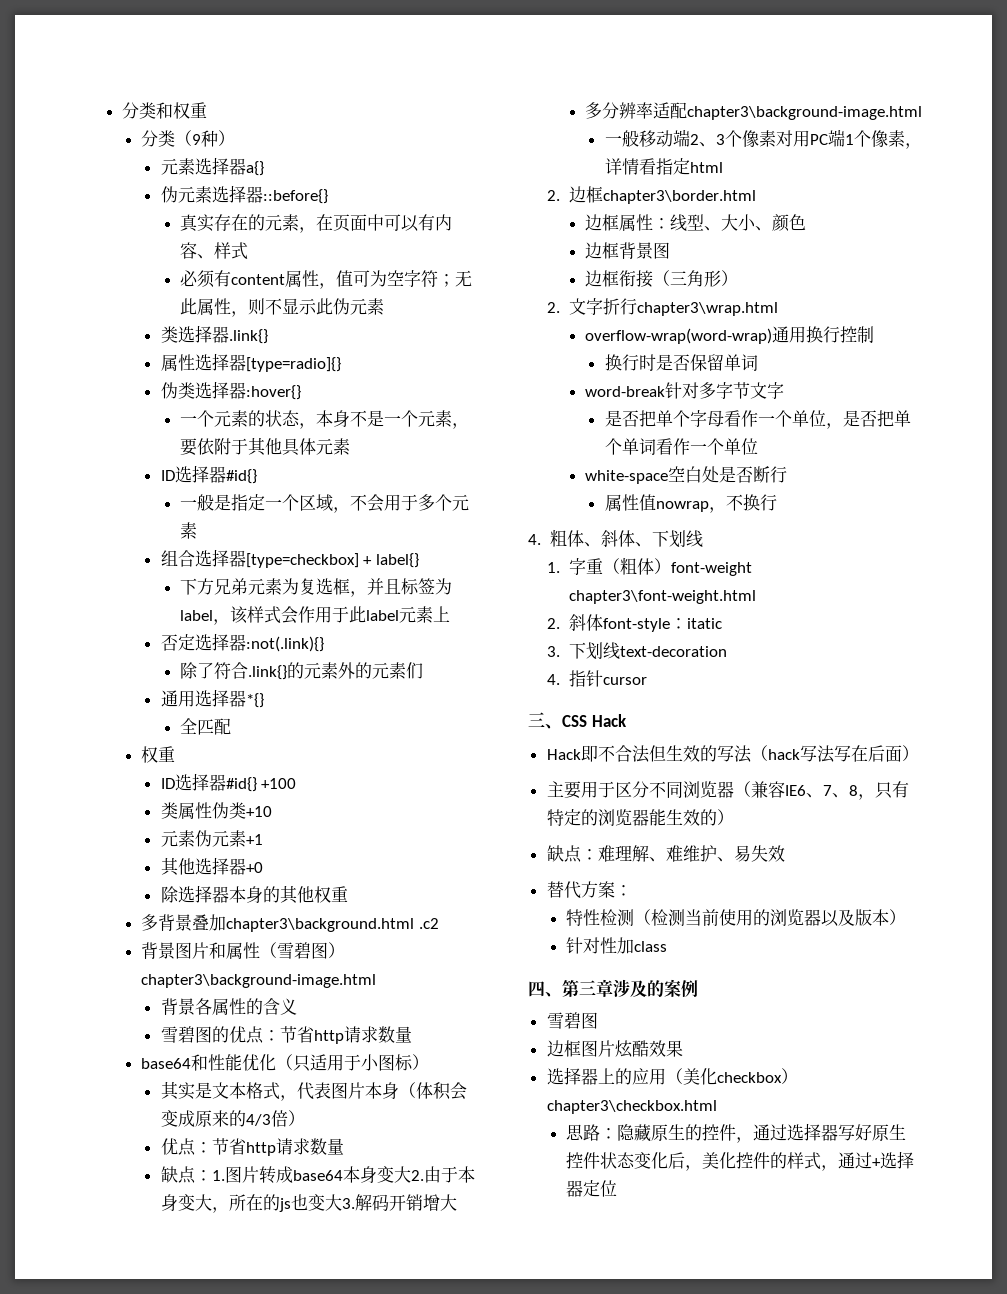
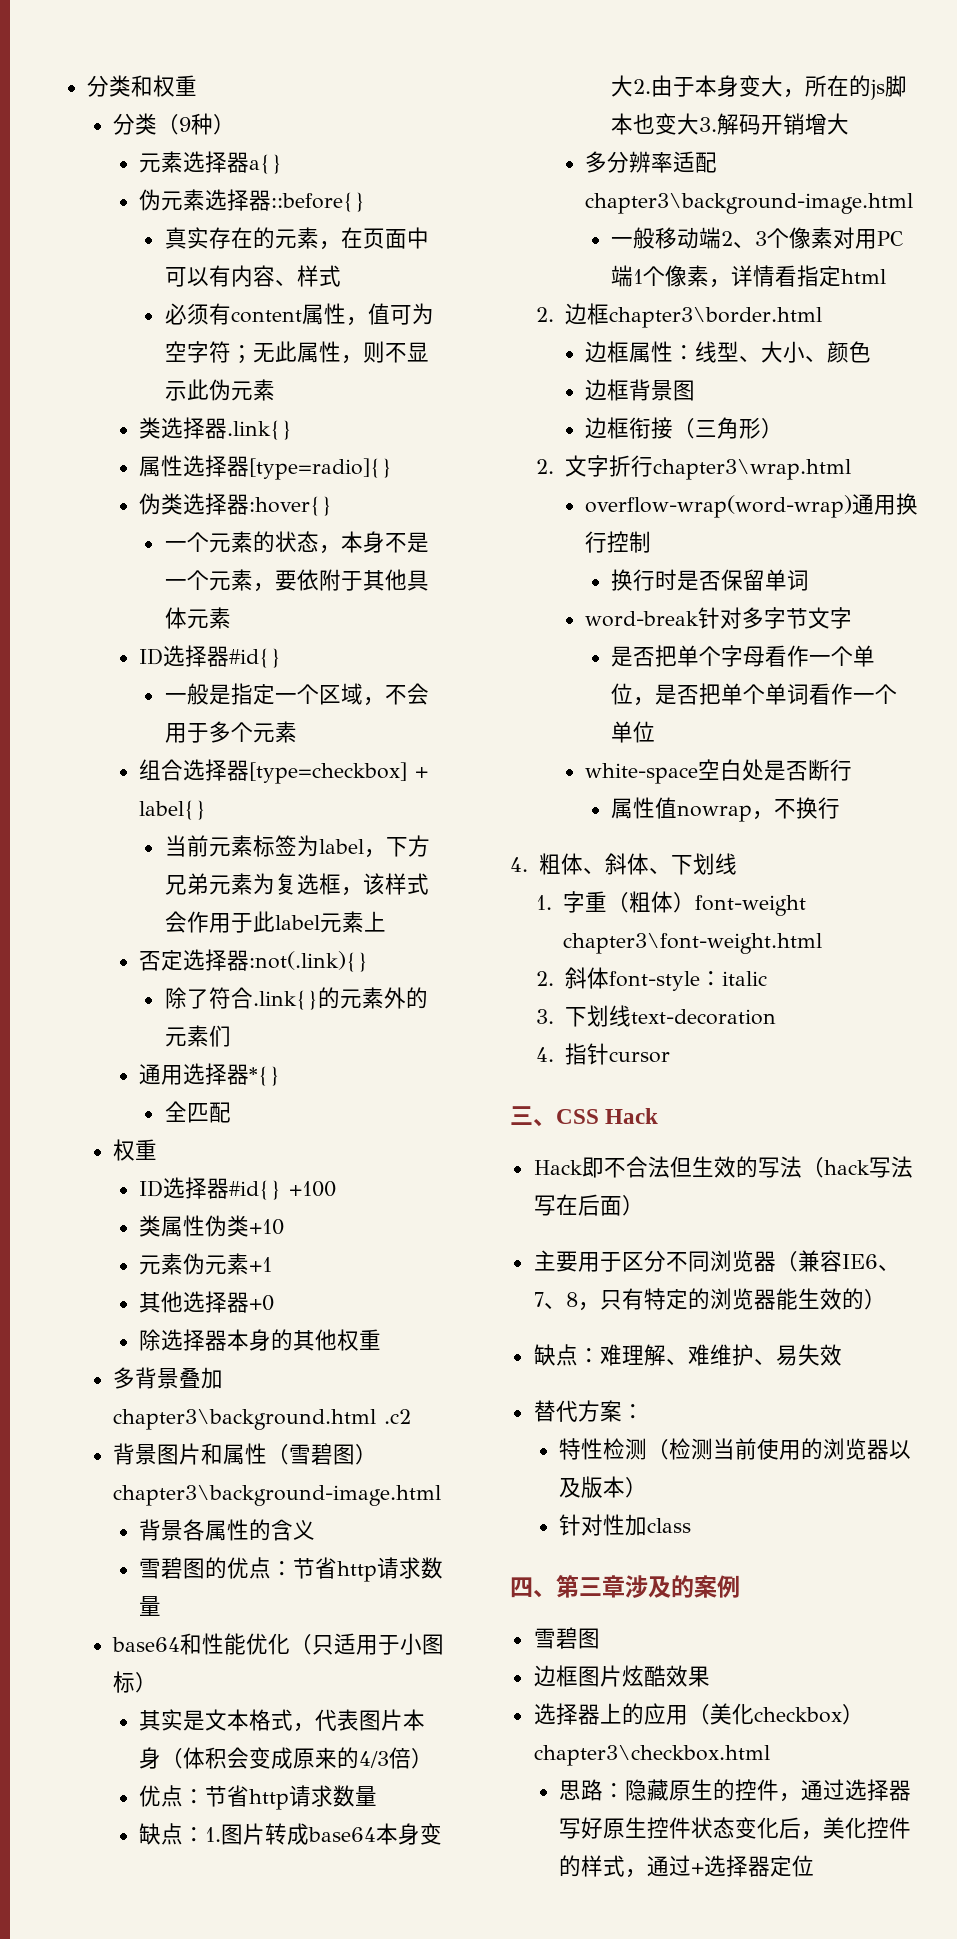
- 下方兄弟元素为复选框，并且标签为label，该样式会作用于此label元素上
+ 当前元素标签为label，下方兄弟元素为复选框，该样式会作用于此label元素上
- 缺点：1.图片转成base64本身变大2.由于本身变大，所在的js也变大3.解码开销增大
+ 缺点：1.图片转成base64本身变大2.由于本身变大，所在的js脚本也变大3.解码开销增大
- 2.斜体font-style：itatic
+ 2.斜体font-style：italic

